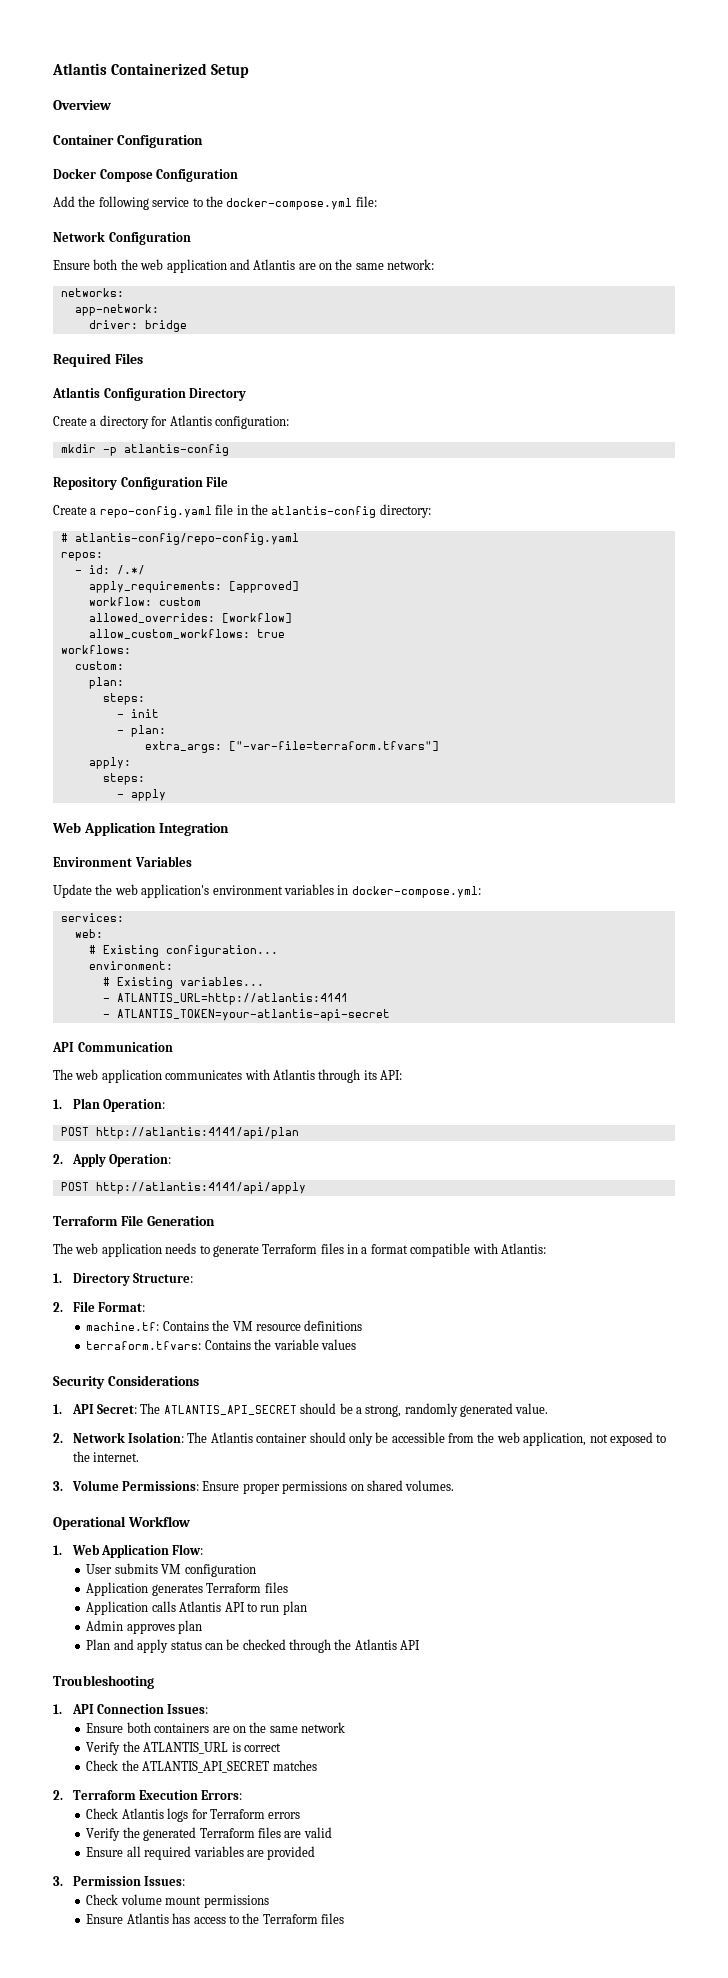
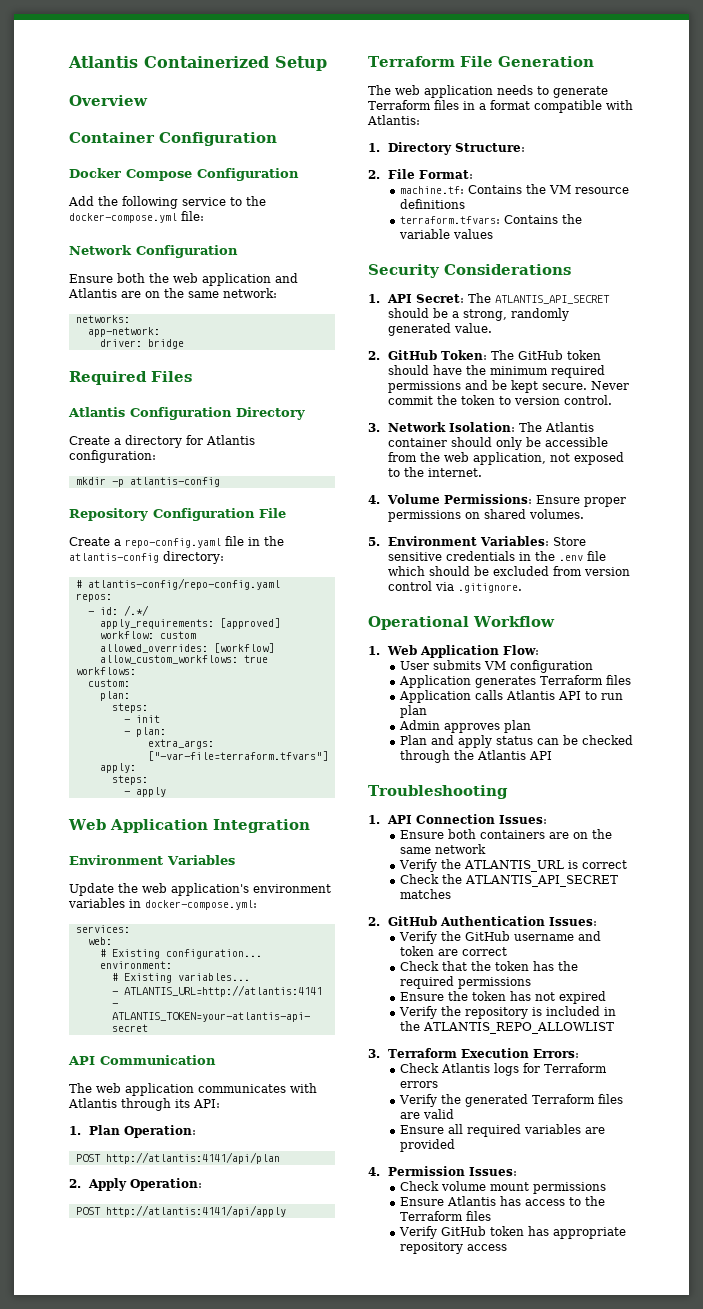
- 2. Network Isolation: The Atlantis container should only be accessible from the web application, not exposed to the internet.
+ 2. GitHub Token: The GitHub token should have the minimum required permissions and be kept secure. Never commit the token to version control.
+ 3. Network Isolation: The Atlantis container should only be accessible from the web application, not exposed to the internet.
- 3. Volume Permissions: Ensure proper permissions on shared volumes.
+ 4. Volume Permissions: Ensure proper permissions on shared volumes.
+ 5. Environment Variables: Store sensitive credentials in the .env file which should be excluded from version control via .gitignore.
- 2. Terraform Execution Errors:
+ 2. GitHub Authentication Issues:
+ Verify the GitHub username and token are correct
+ Check that the token has the required permissions
+ Ensure the token has not expired
+ Verify the repository is included in the ATLANTIS_REPO_ALLOWLIST
+ 3. Terraform Execution Errors:
- 3. Permission Issues:
+ 4. Permission Issues:
+ Verify GitHub token has appropriate repository access

